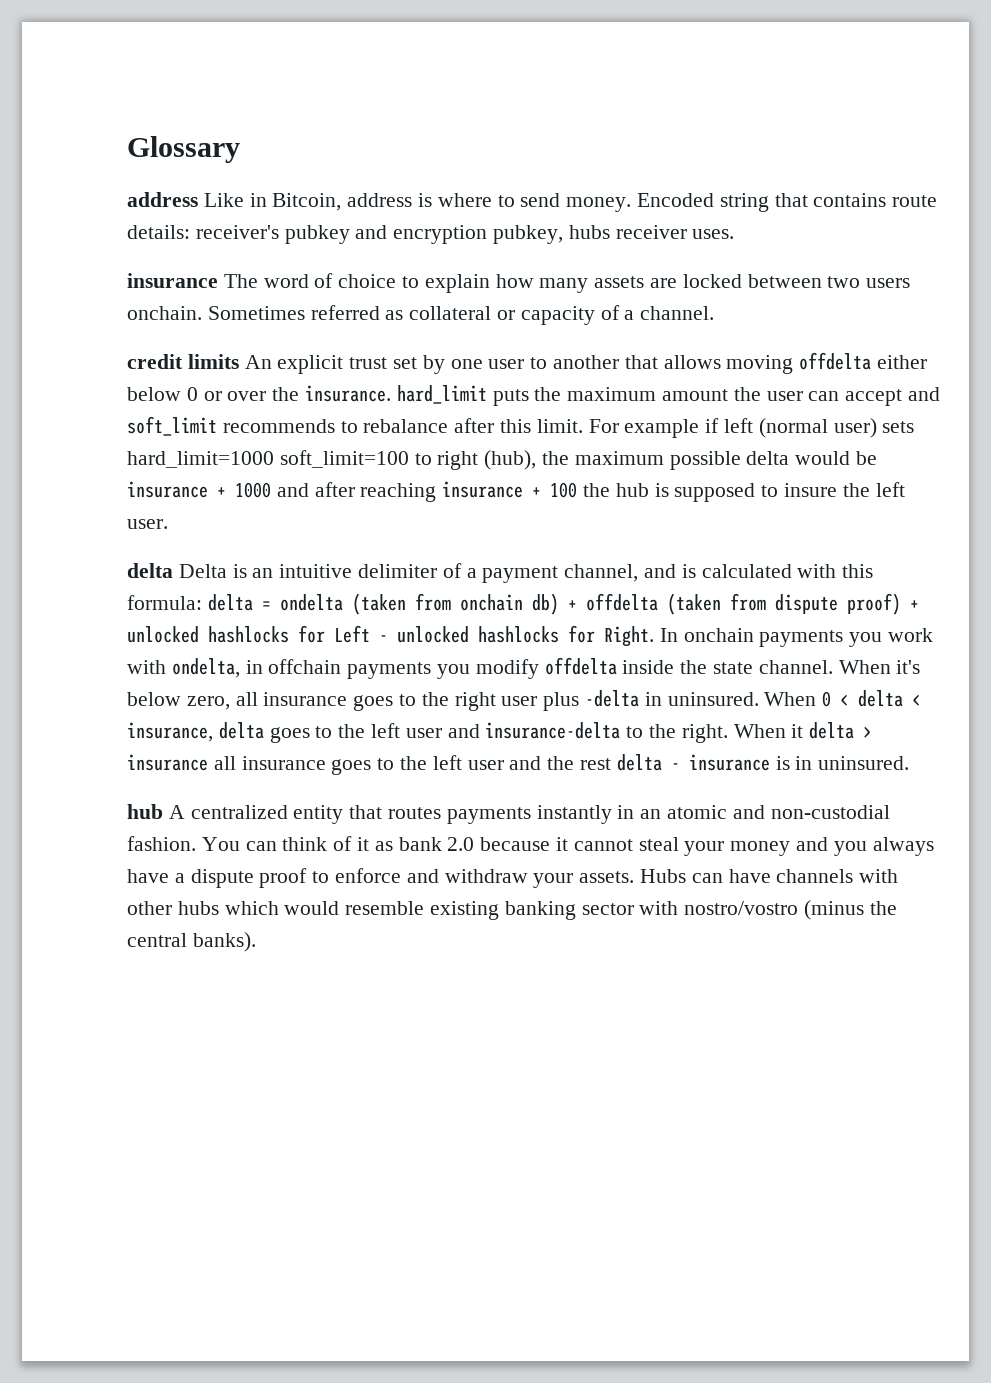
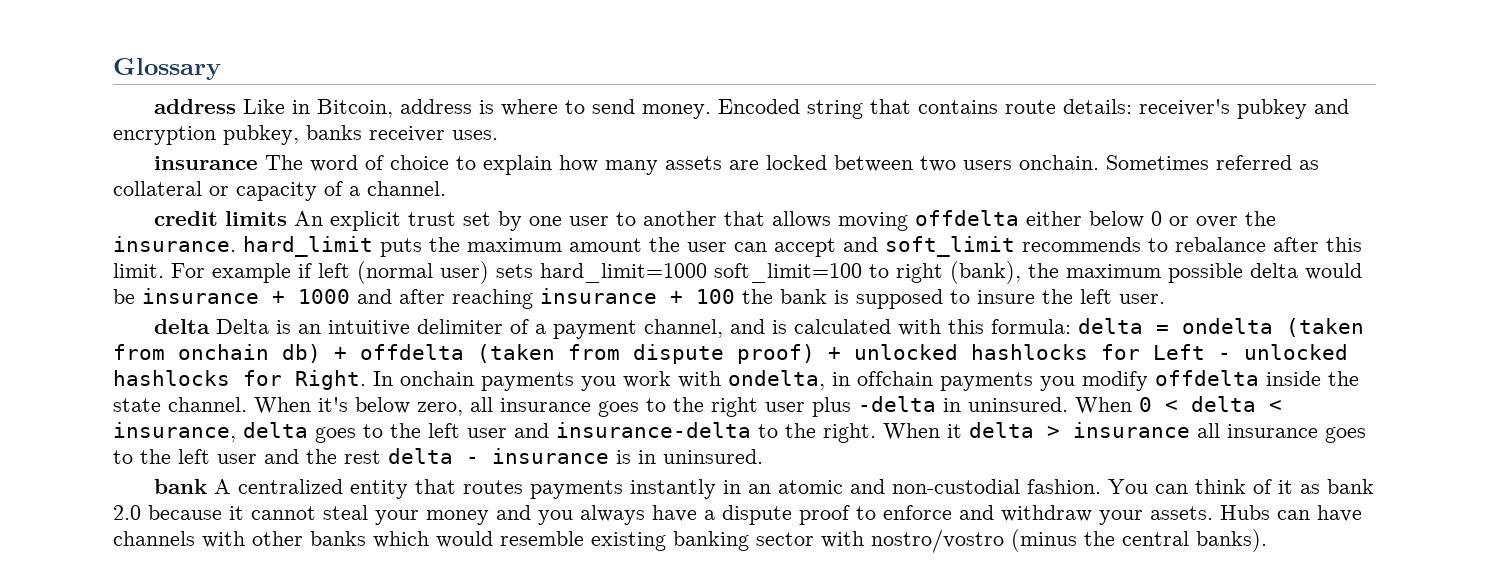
- Encoded string that contains route details: receiver's pubkey and encryption pubkey, hubs receiver uses.
+ Encoded string that contains route details: receiver's pubkey and encryption pubkey, banks receiver uses.
- For example if left (normal user) sets hard_limit=1000 soft_limit=100 to right (hub), the maximum possible delta would be insurance + 1000 and after reaching insurance + 100 the hub is supposed to insure the left user.
+ For example if left (normal user) sets hard_limit=1000 soft_limit=100 to right (bank), the maximum possible delta would be insurance + 1000 and after reaching insurance + 100 the bank is supposed to insure the left user.
- hub A centralized entity that routes payments instantly in an atomic and non-custodial fashion.
+ bank A centralized entity that routes payments instantly in an atomic and non-custodial fashion.
- Hubs can have channels with other hubs which would resemble existing banking sector with nostro/vostro (minus the central banks).
+ Hubs can have channels with other banks which would resemble existing banking sector with nostro/vostro (minus the central banks).

